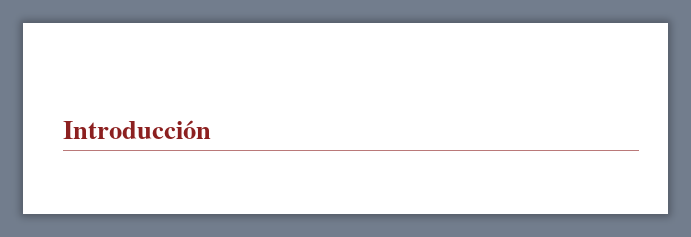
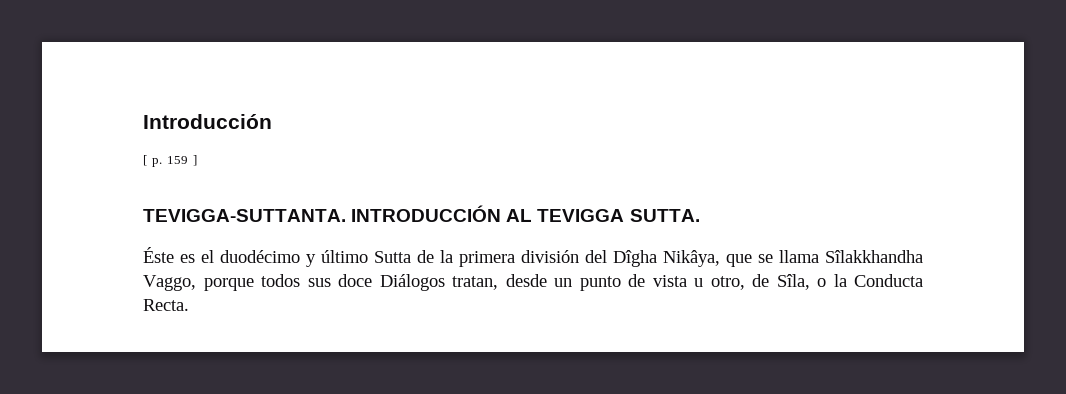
+ [ p. 159 ]
+ TEVIGGA-SUTTANTA. INTRODUCCIÓN AL TEVIGGA SUTTA.
+ Éste es el duodécimo y último Sutta de la primera división del Dîgha Nikâya, que se llama Sîlakkhandha Vaggo, porque todos sus doce Diálogos tratan, desde un punto de vista u otro, de Sîla, o la Conducta Recta.

